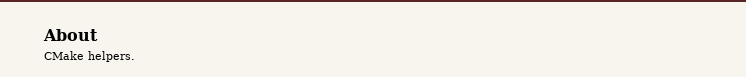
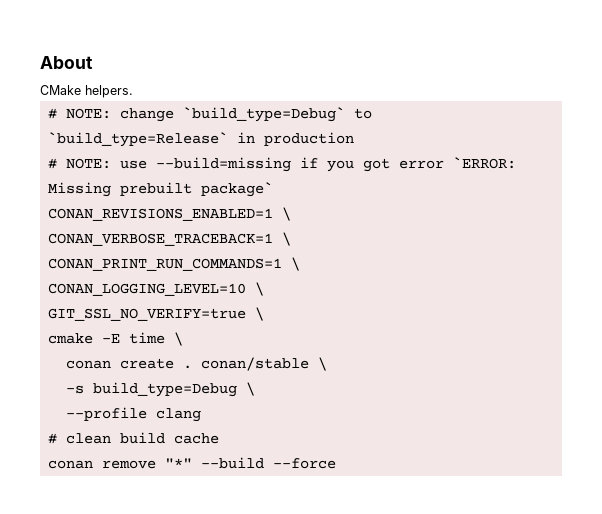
+ # NOTE: change `build_type=Debug` to `build_type=Release` in production
+ # NOTE: use --build=missing if you got error `ERROR: Missing prebuilt package`
+ CONAN_REVISIONS_ENABLED=1 \
+ CONAN_VERBOSE_TRACEBACK=1 \
+ CONAN_PRINT_RUN_COMMANDS=1 \
+ CONAN_LOGGING_LEVEL=10 \
+ GIT_SSL_NO_VERIFY=true \
+ cmake -E time \
+ conan create . conan/stable \
+ -s build_type=Debug \
+ --profile clang
+ # clean build cache
+ conan remove "*" --build --force

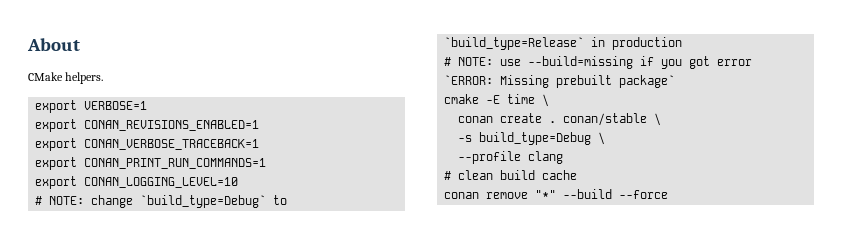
+ export VERBOSE=1
+ export CONAN_REVISIONS_ENABLED=1
+ export CONAN_VERBOSE_TRACEBACK=1
+ export CONAN_PRINT_RUN_COMMANDS=1
+ export CONAN_LOGGING_LEVEL=10
- CONAN_REVISIONS_ENABLED=1 \
- CONAN_VERBOSE_TRACEBACK=1 \
- CONAN_PRINT_RUN_COMMANDS=1 \
- CONAN_LOGGING_LEVEL=10 \
- GIT_SSL_NO_VERIFY=true \

